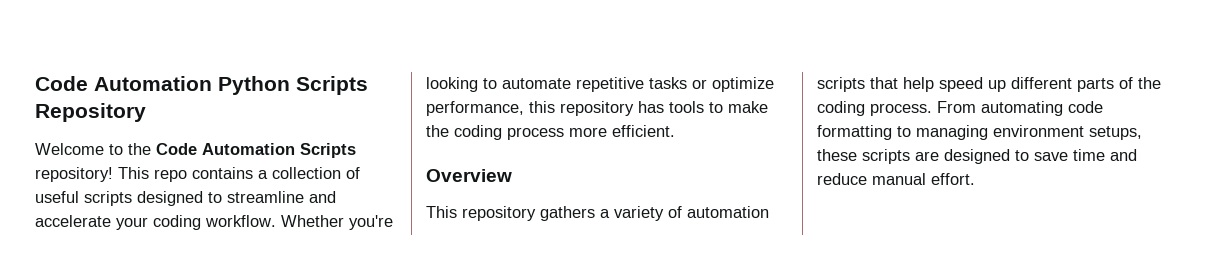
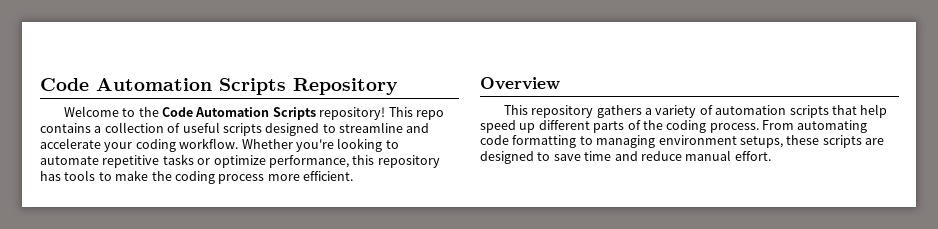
- Code Automation Python Scripts Repository
+ Code Automation Scripts Repository

